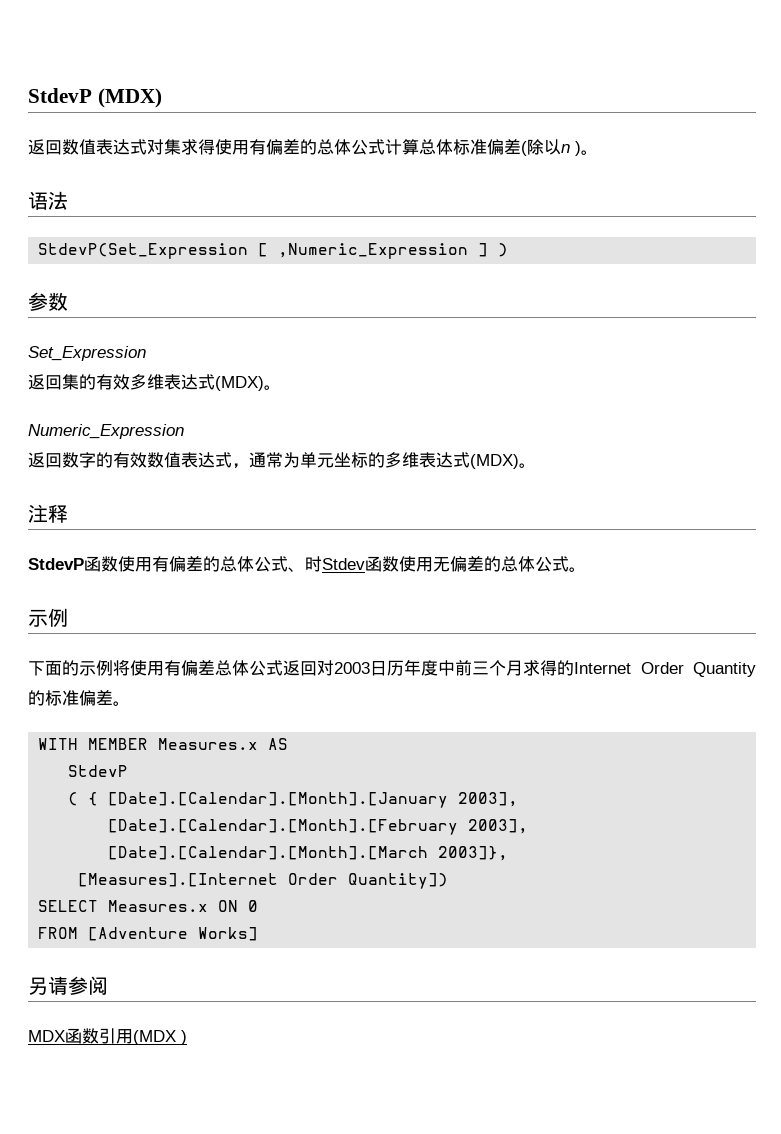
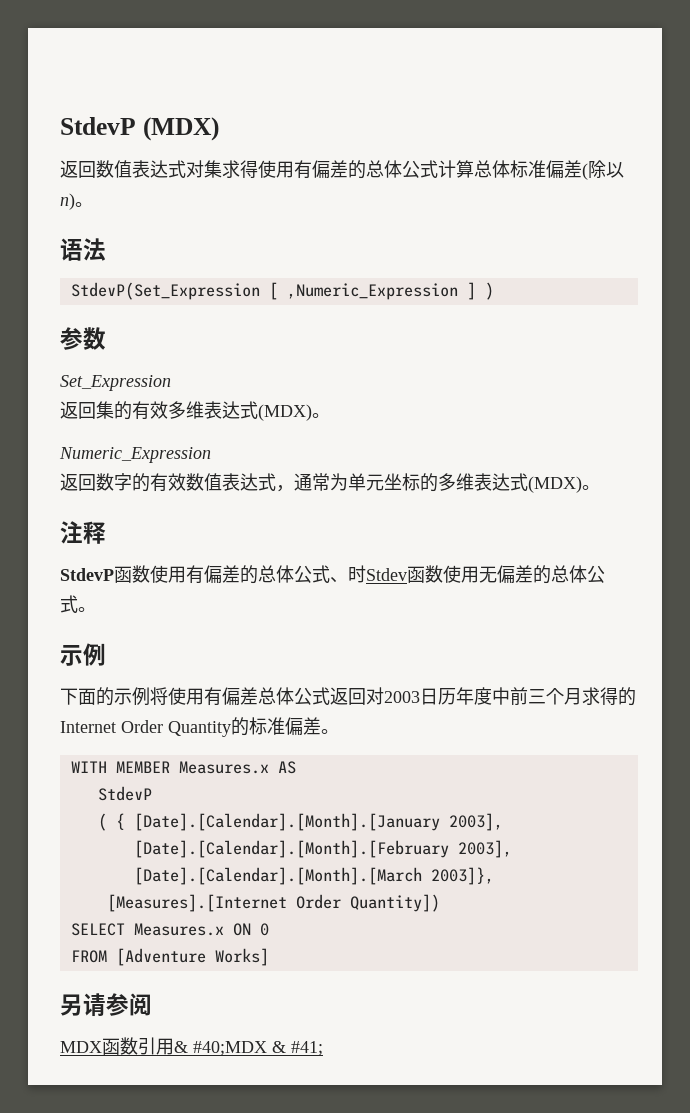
- 返回数值表达式对集求得使用有偏差的总体公式计算总体标准偏差(除以n )。
+ 返回数值表达式对集求得使用有偏差的总体公式计算总体标准偏差(除以n)。
- MDX函数引用(MDX )
+ MDX函数引用& #40;MDX & #41;

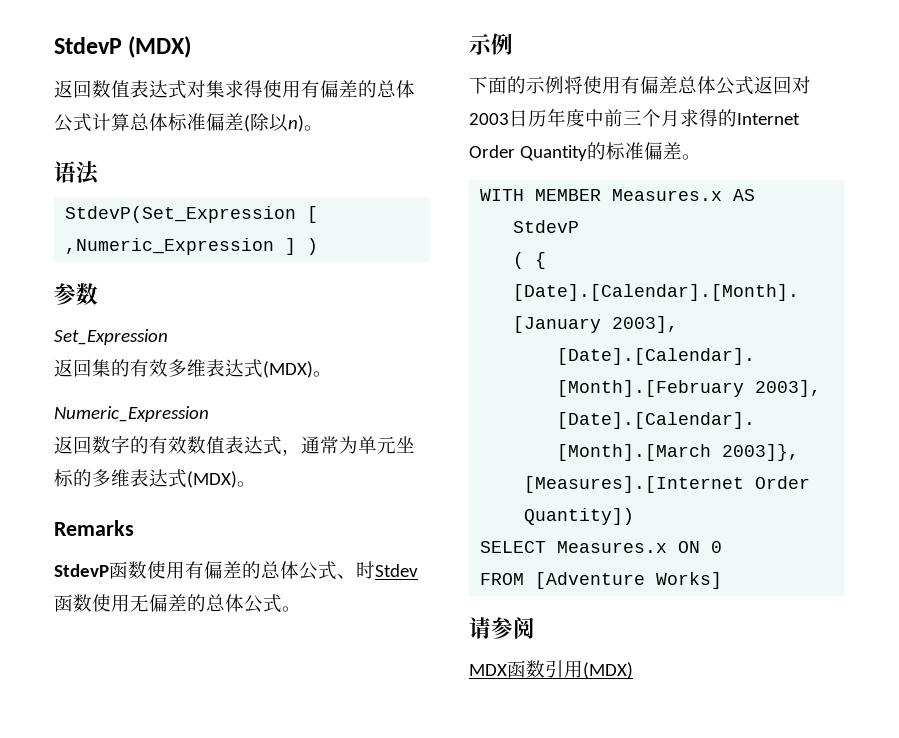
- 注释
+ Remarks
- 另请参阅
+ 请参阅
- MDX函数引用& #40;MDX & #41;
+ MDX函数引用(MDX)

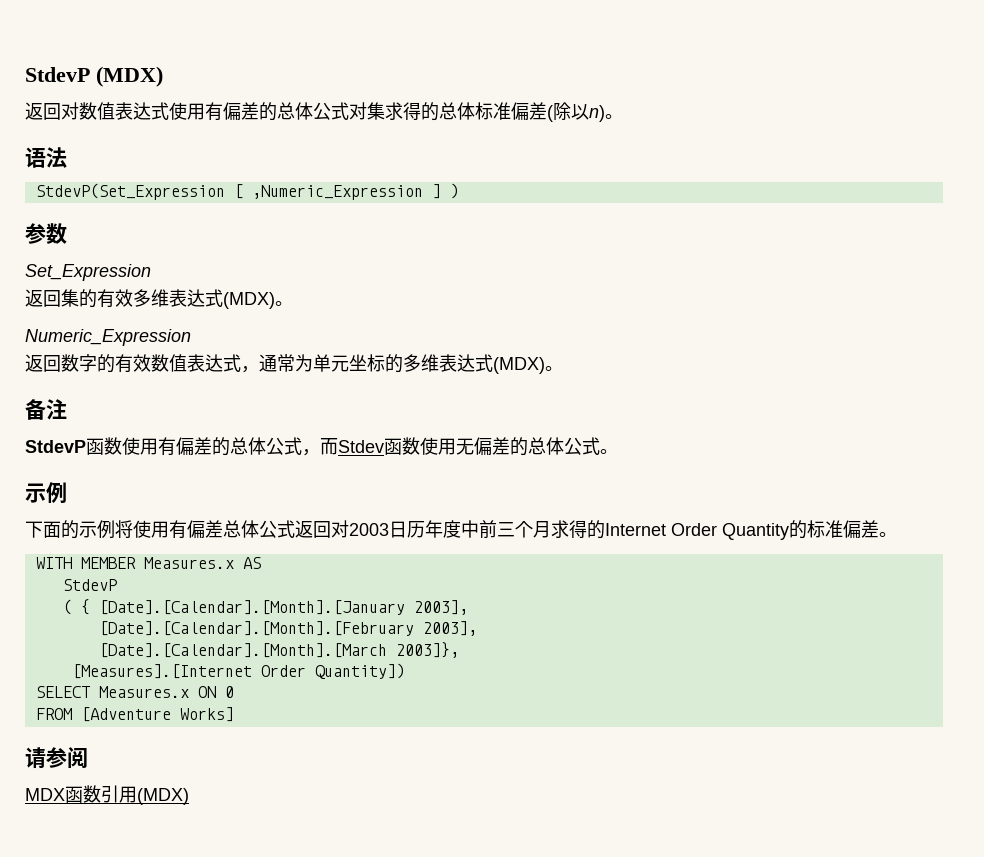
- 返回数值表达式对集求得使用有偏差的总体公式计算总体标准偏差(除以n)。
+ 返回对数值表达式使用有偏差的总体公式对集求得的总体标准偏差(除以n)。
- Remarks
+ 备注
- StdevP函数使用有偏差的总体公式、时Stdev函数使用无偏差的总体公式。
+ StdevP函数使用有偏差的总体公式，而Stdev函数使用无偏差的总体公式。

